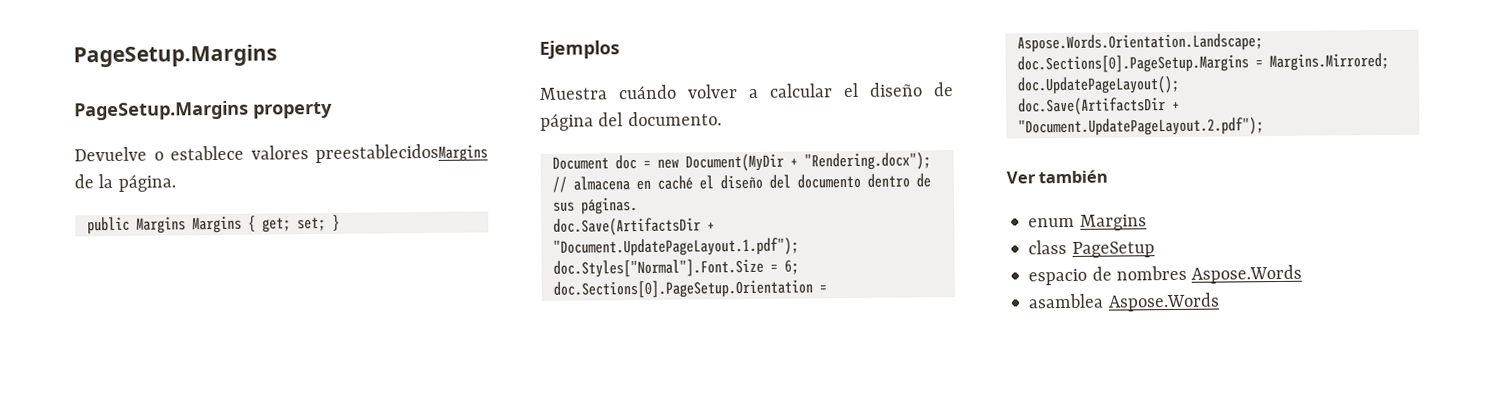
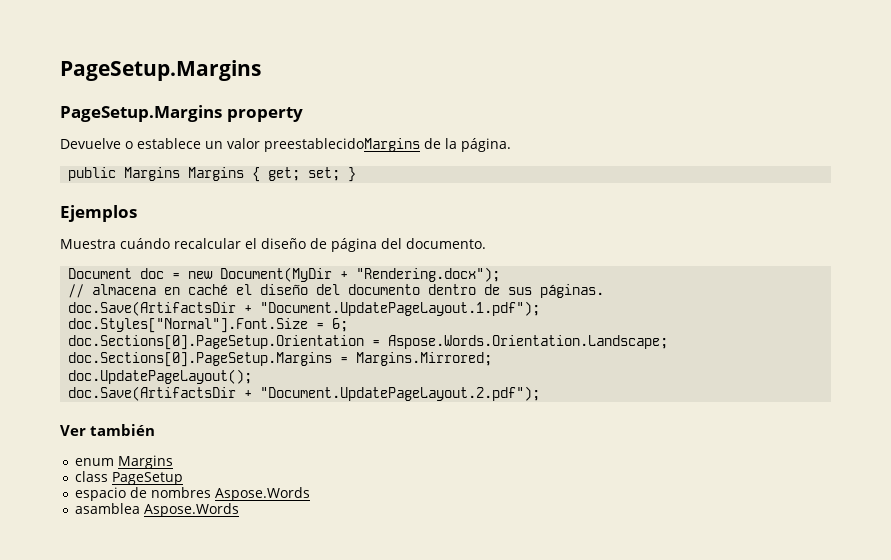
- Devuelve o establece valores preestablecidosMargins de la página.
+ Devuelve o establece un valor preestablecidoMargins de la página.
- Muestra cuándo volver a calcular el diseño de página del documento.
+ Muestra cuándo recalcular el diseño de página del documento.

